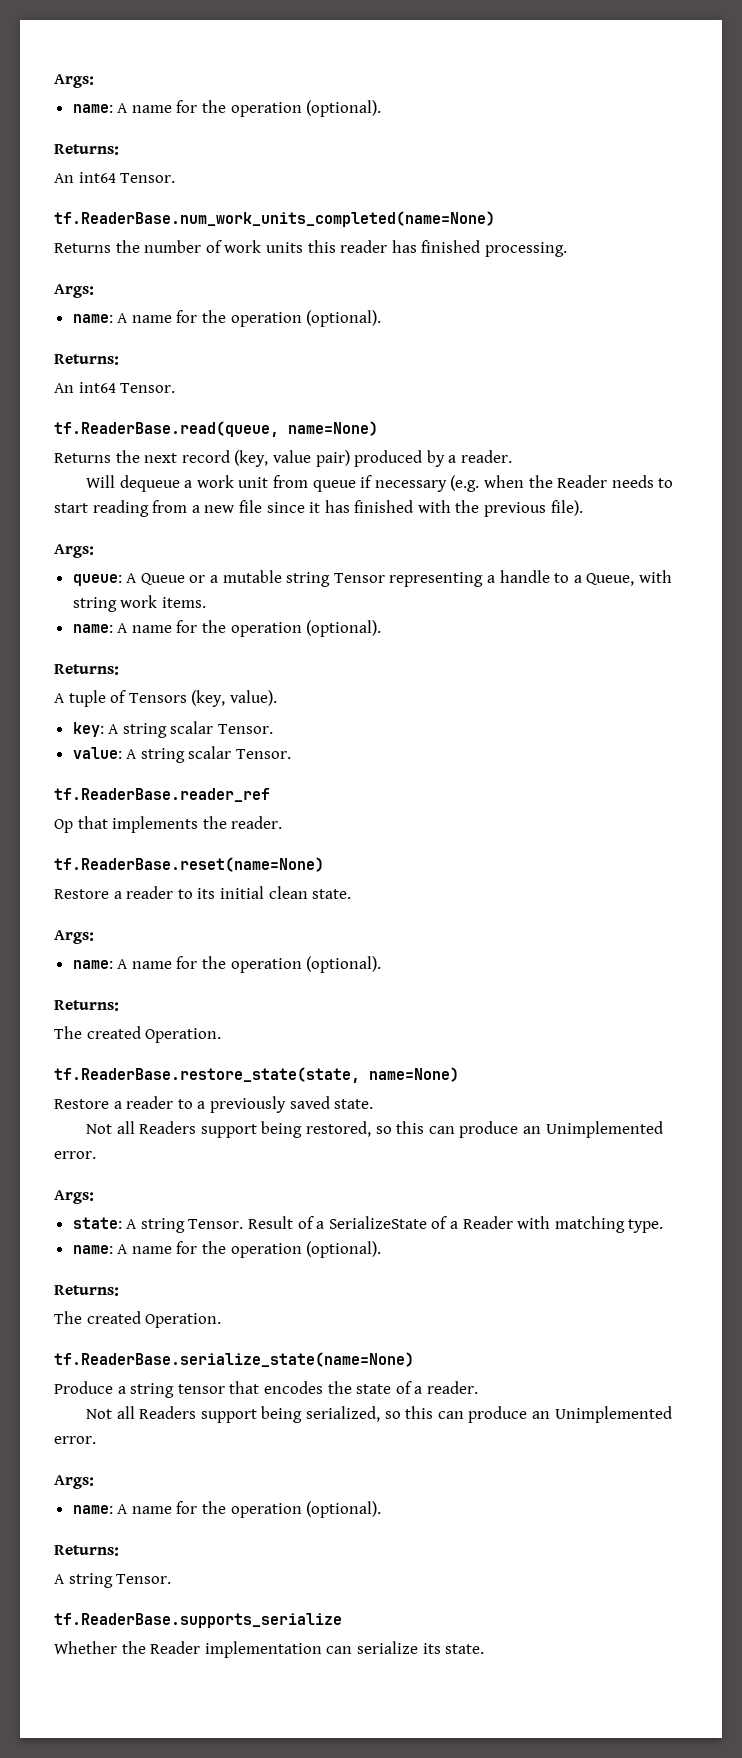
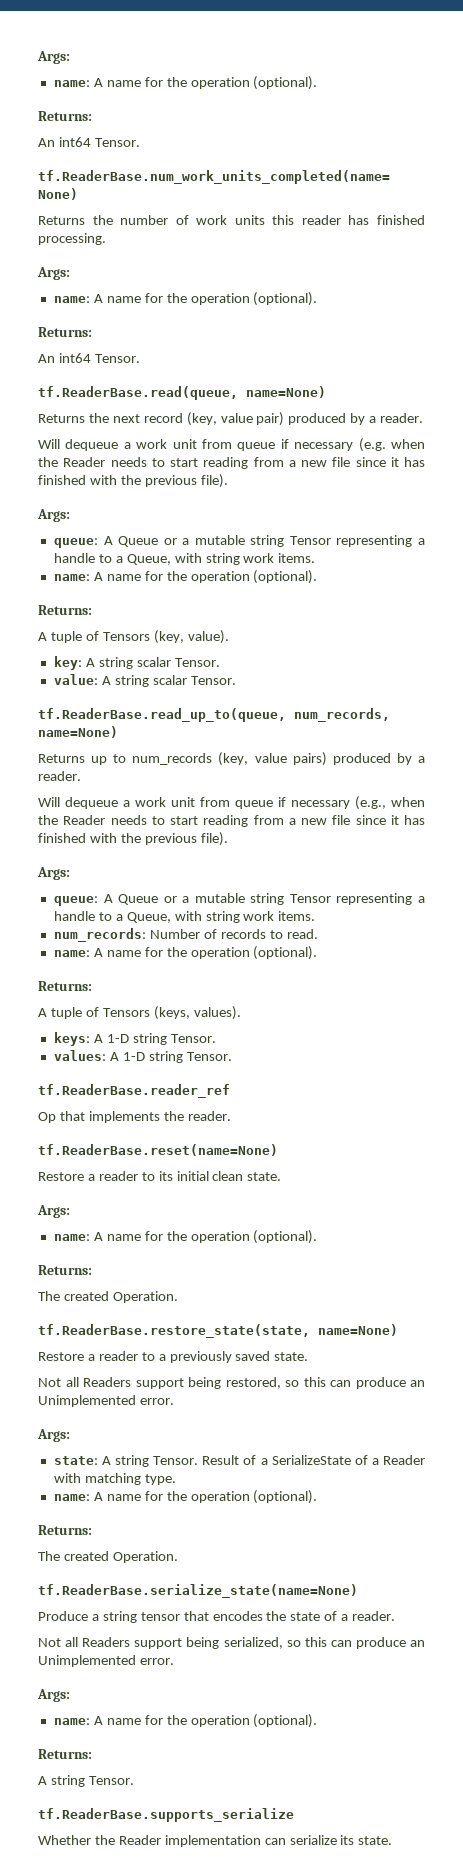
+ tf.ReaderBase.read_up_to(queue, num_records, name=None)
+ Returns up to num_records (key, value pairs) produced by a reader.
+ Will dequeue a work unit from queue if necessary (e.g., when the Reader needs to start reading from a new file since it has finished with the previous file).
+ Args:
+ queue: A Queue or a mutable string Tensor representing a handle to a Queue, with string work items.
+ num_records: Number of records to read.
+ name: A name for the operation (optional).
+ Returns:
+ A tuple of Tensors (keys, values).
+ keys: A 1-D string Tensor.
+ values: A 1-D string Tensor.

